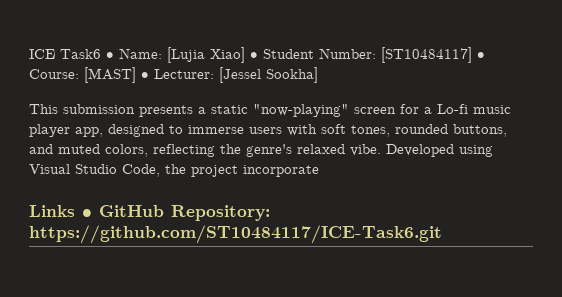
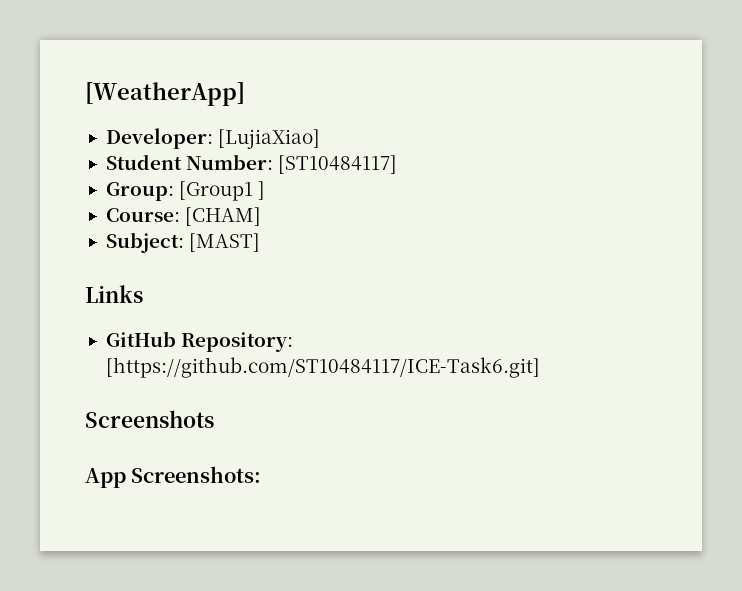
- ICE Task6 • Name: [Lujia Xiao] • Student Number: [ST10484117] • Course: [MAST] • Lecturer: [Jessel Sookha]
- This submission presents a static "now-playing" screen for a Lo-fi music player app, designed to immerse users with soft tones, rounded buttons, and muted colors, reflecting the genre's relaxed vibe. Developed using Visual Studio Code, the project incorporate
+ [WeatherApp]
+ Developer: [LujiaXiao]
+ Student Number: [ST10484117]
+ Group: [Group1 ]
+ Course: [CHAM]
+ Subject: [MAST]
- Links • GitHub Repository: https://github.com/ST10484117/ICE-Task6.git
+ Links
+ GitHub Repository: [https://github.com/ST10484117/ICE-Task6.git]
+ Screenshots
+ App Screenshots:

